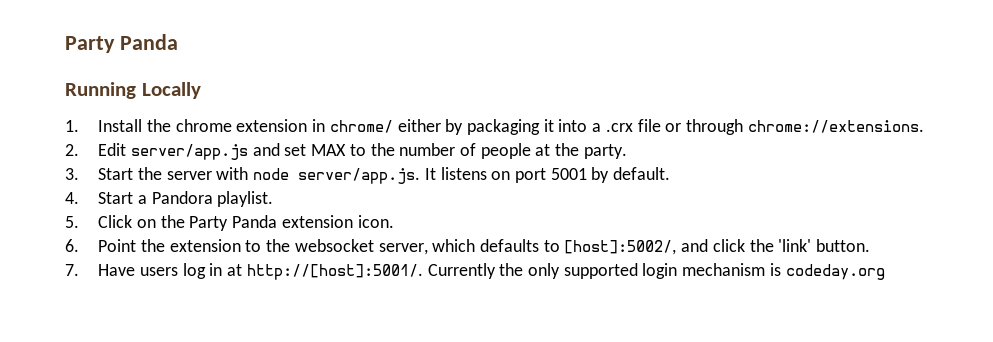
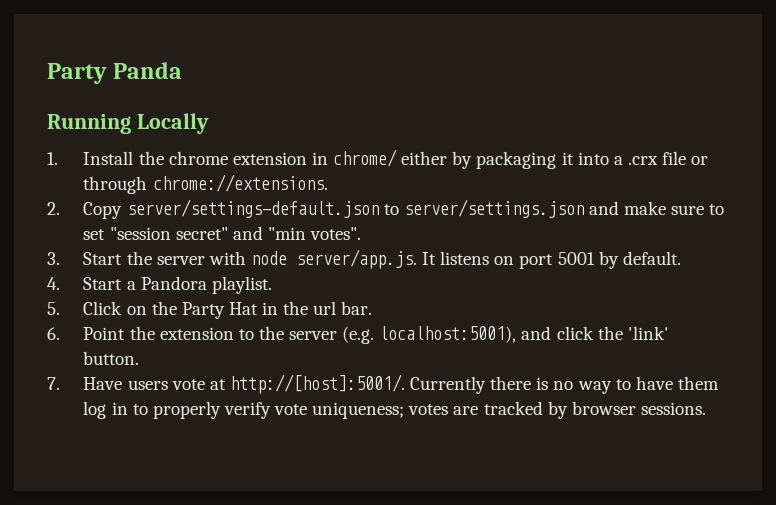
- 2. Edit server/app.js and set MAX to the number of people at the party.
+ 2. Copy server/settings-default.json to server/settings.json and make sure to set "session secret" and "min votes".
- 5. Click on the Party Panda extension icon.
+ 5. Click on the Party Hat in the url bar.
- 6. Point the extension to the websocket server, which defaults to [host]:5002/, and click the 'link' button.
+ 6. Point the extension to the server (e.g. localhost:5001), and click the 'link' button.
- 7. Have users log in at http://[host]:5001/.
+ 7. Have users vote at http://[host]:5001/.
- Currently the only supported login mechanism is codeday.org
+ Currently there is no way to have them log in to properly verify vote uniqueness; votes are tracked by browser sessions.

